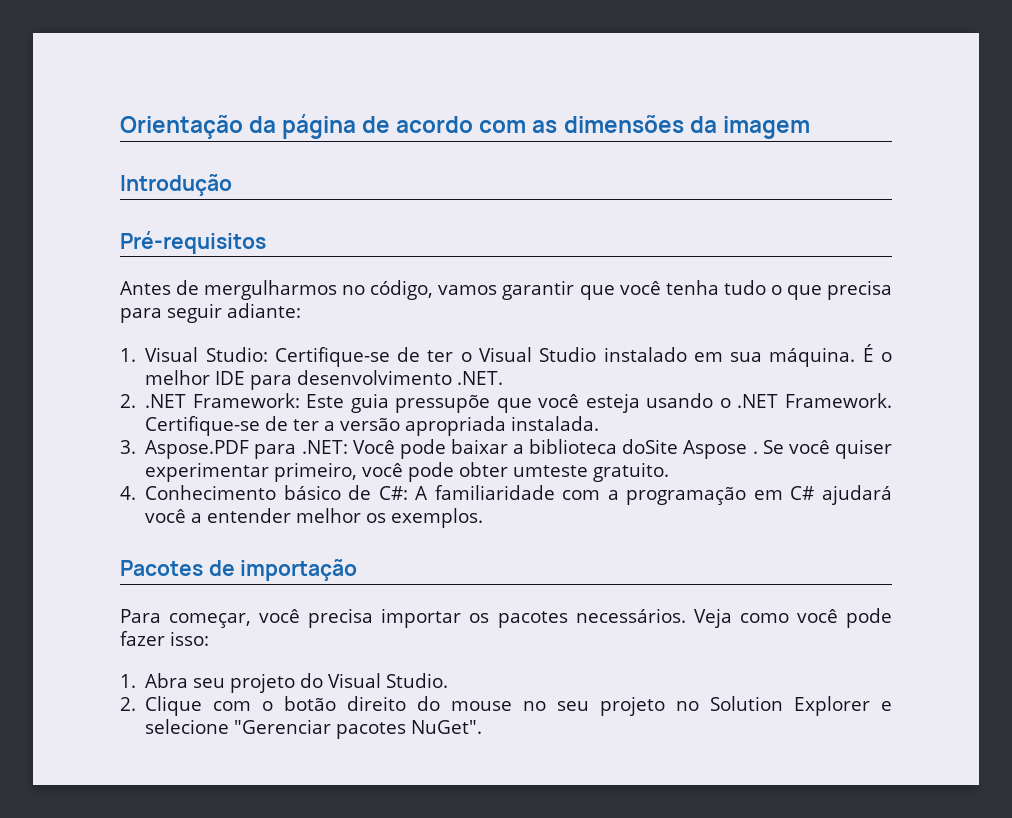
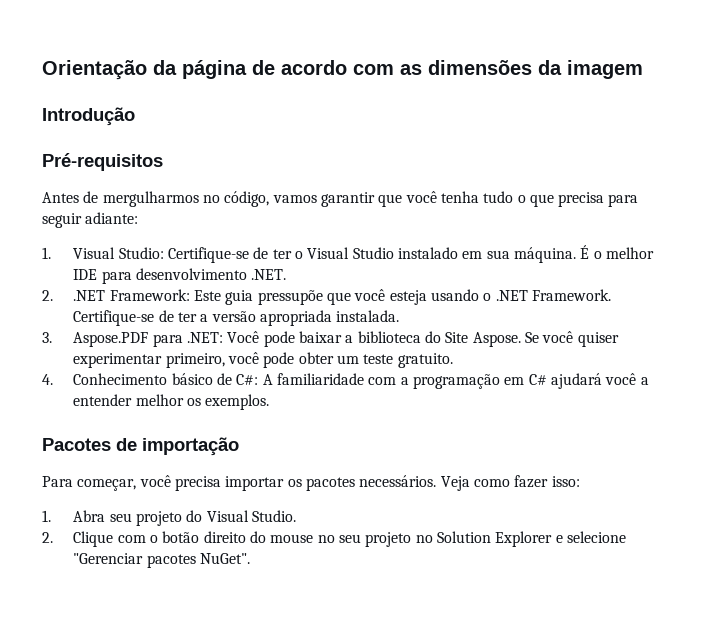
- 3. Aspose.PDF para .NET: Você pode baixar a biblioteca doSite Aspose .
+ 3. Aspose.PDF para .NET: Você pode baixar a biblioteca do Site Aspose.
- Se você quiser experimentar primeiro, você pode obter umteste gratuito.
+ Se você quiser experimentar primeiro, você pode obter um teste gratuito.
- Veja como você pode fazer isso:
+ Veja como fazer isso:

